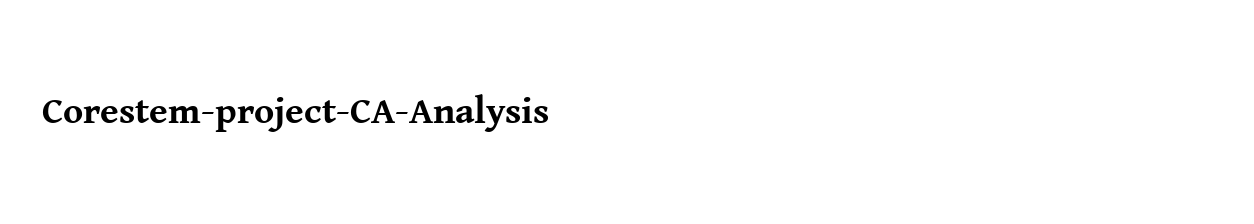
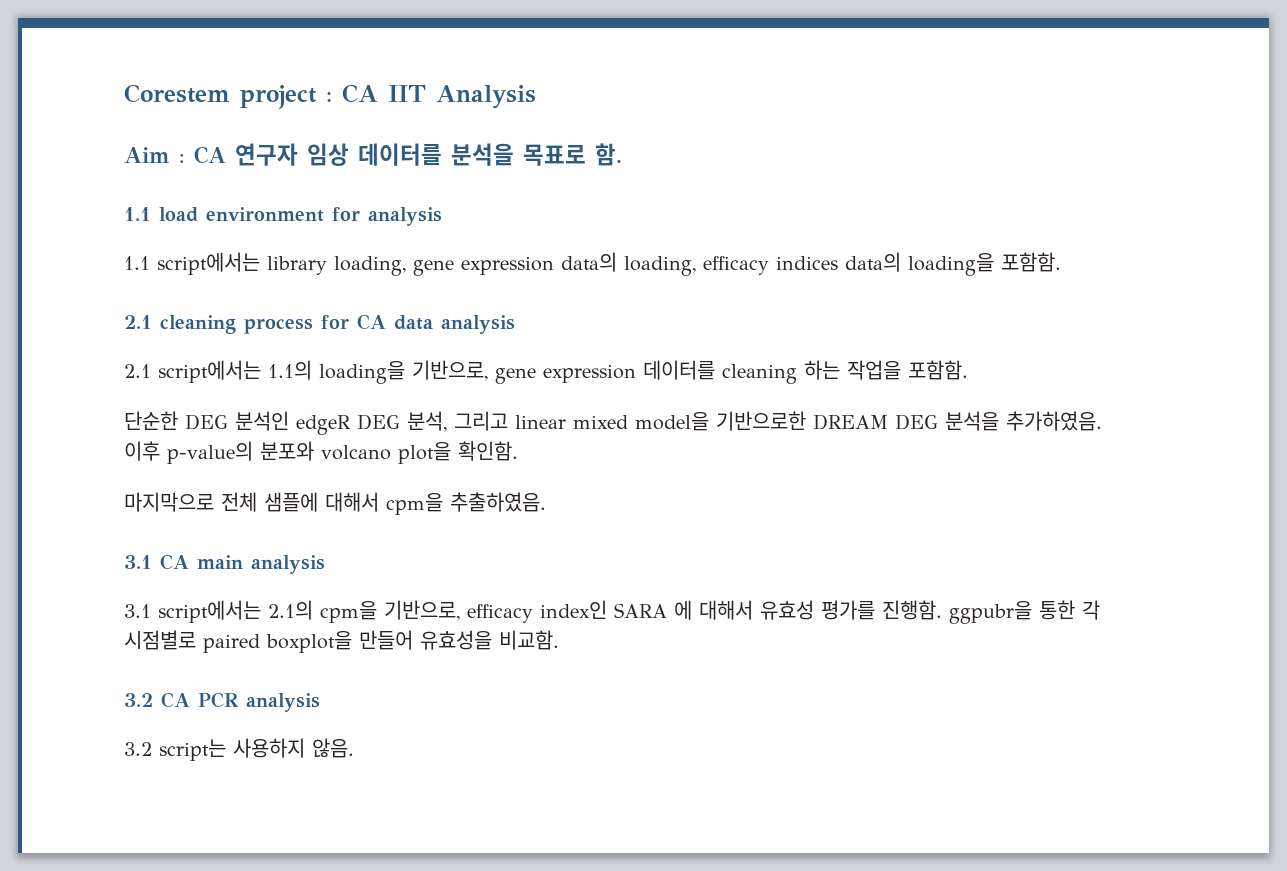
- Corestem-project-CA-Analysis
+ Corestem project : CA IIT Analysis
+ Aim : CA 연구자 임상 데이터를 분석을 목표로 함.
+ 1.1 load environment for analysis
+ 1.1 script에서는 library loading, gene expression data의 loading, efficacy indices data의 loading을 포함함.
+ 2.1 cleaning process for CA data analysis
+ 2.1 script에서는 1.1의 loading을 기반으로, gene expression 데이터를 cleaning 하는 작업을 포함함.
+ 단순한 DEG 분석인 edgeR DEG 분석, 그리고 linear mixed model을 기반으로한 DREAM DEG 분석을 추가하였음.
+ 이후 p-value의 분포와 volcano plot을 확인함.
+ 마지막으로 전체 샘플에 대해서 cpm을 추출하였음.
+ 3.1 CA main analysis
+ 3.1 script에서는 2.1의 cpm을 기반으로, efficacy index인 SARA 에 대해서 유효성 평가를 진행함. ggpubr을 통한 각 시점별로 paired boxplot을 만들어 유효성을 비교함.
+ 3.2 CA PCR analysis
+ 3.2 script는 사용하지 않음.

